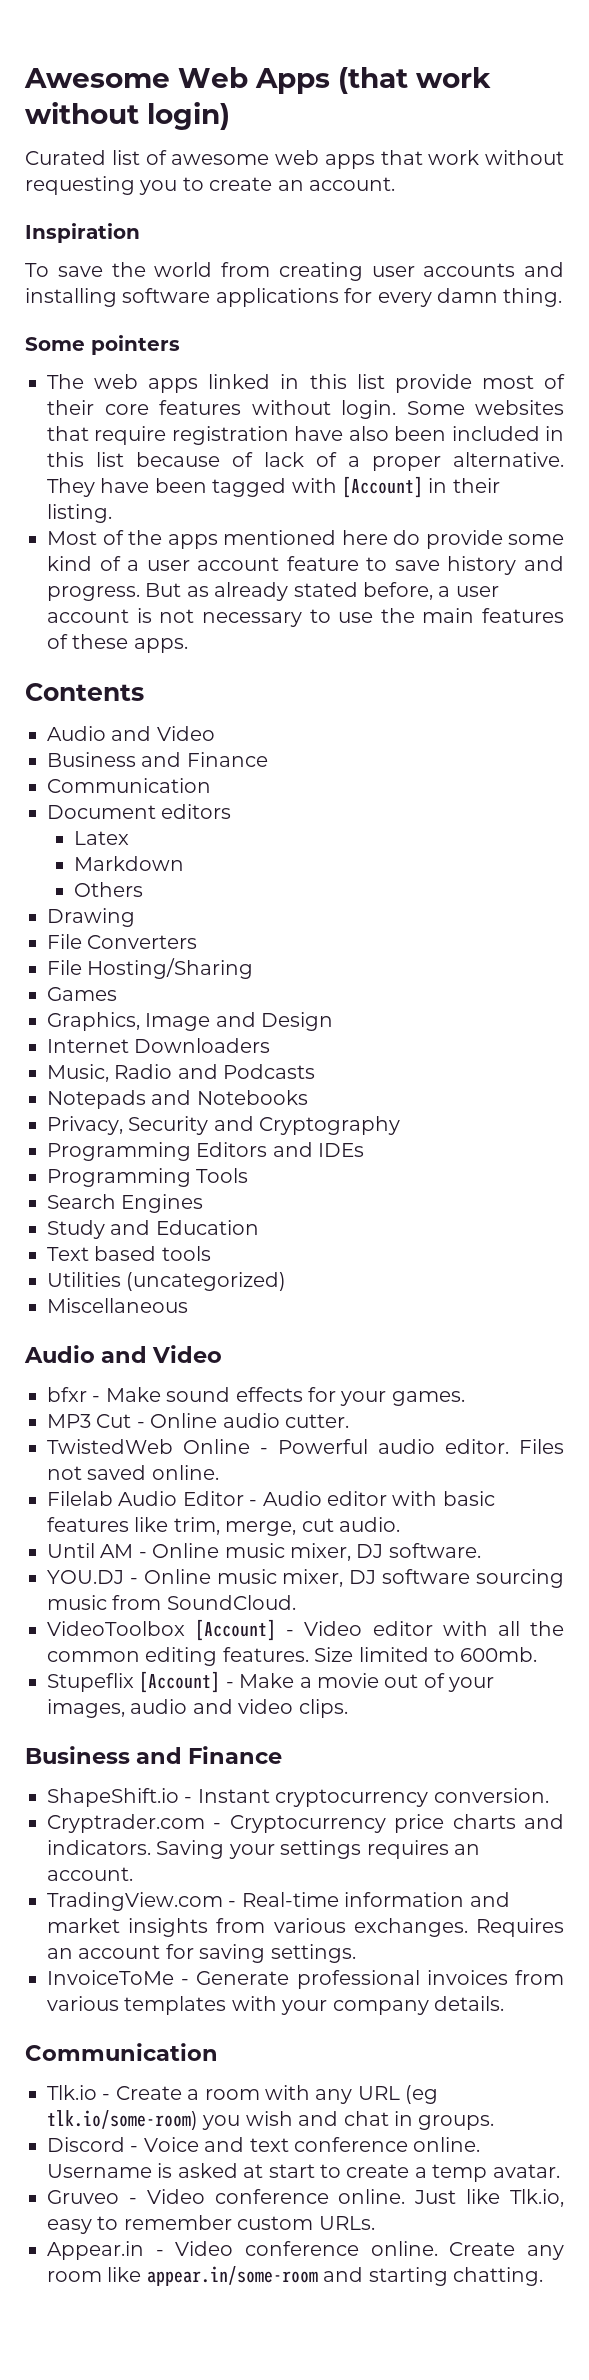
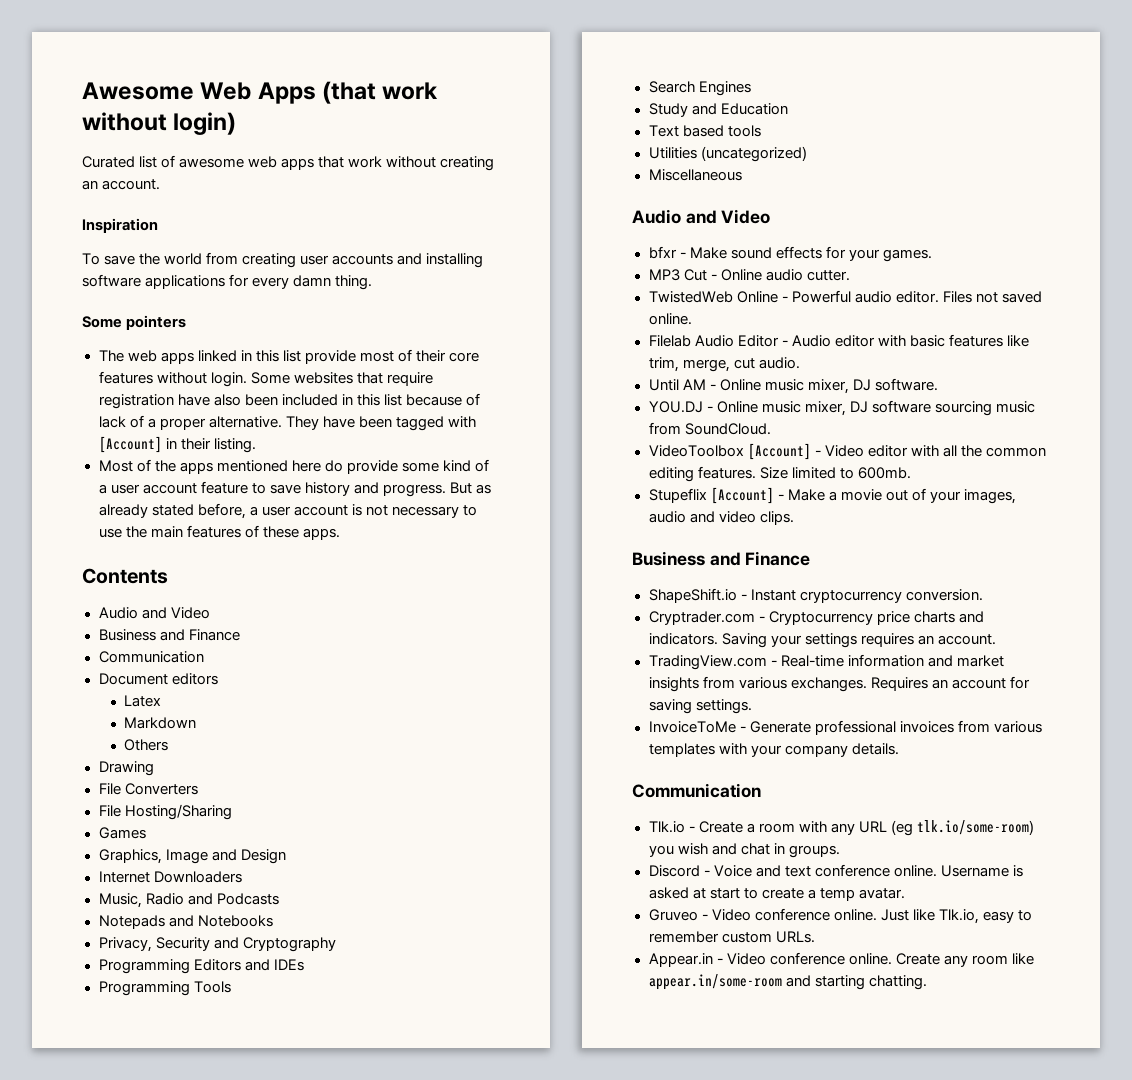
- Curated list of awesome web apps that work without requesting you to create an account.
+ Curated list of awesome web apps that work without creating an account.

